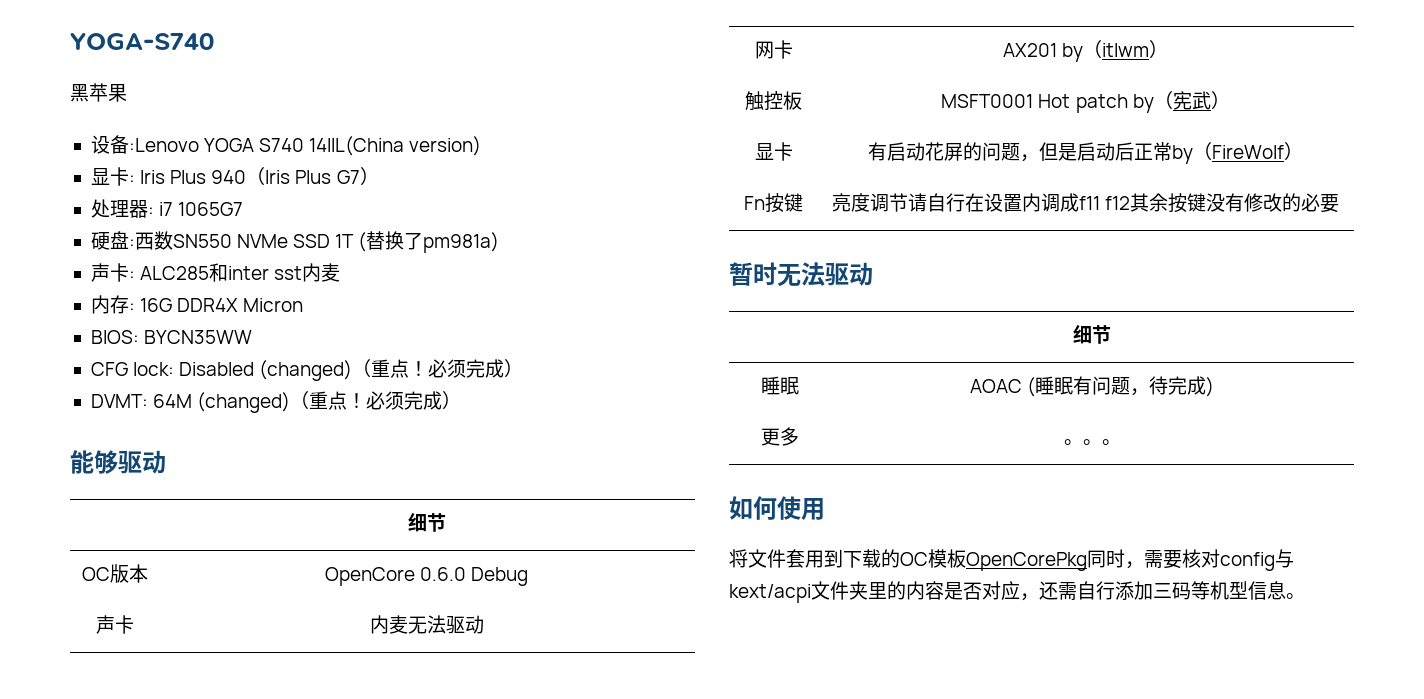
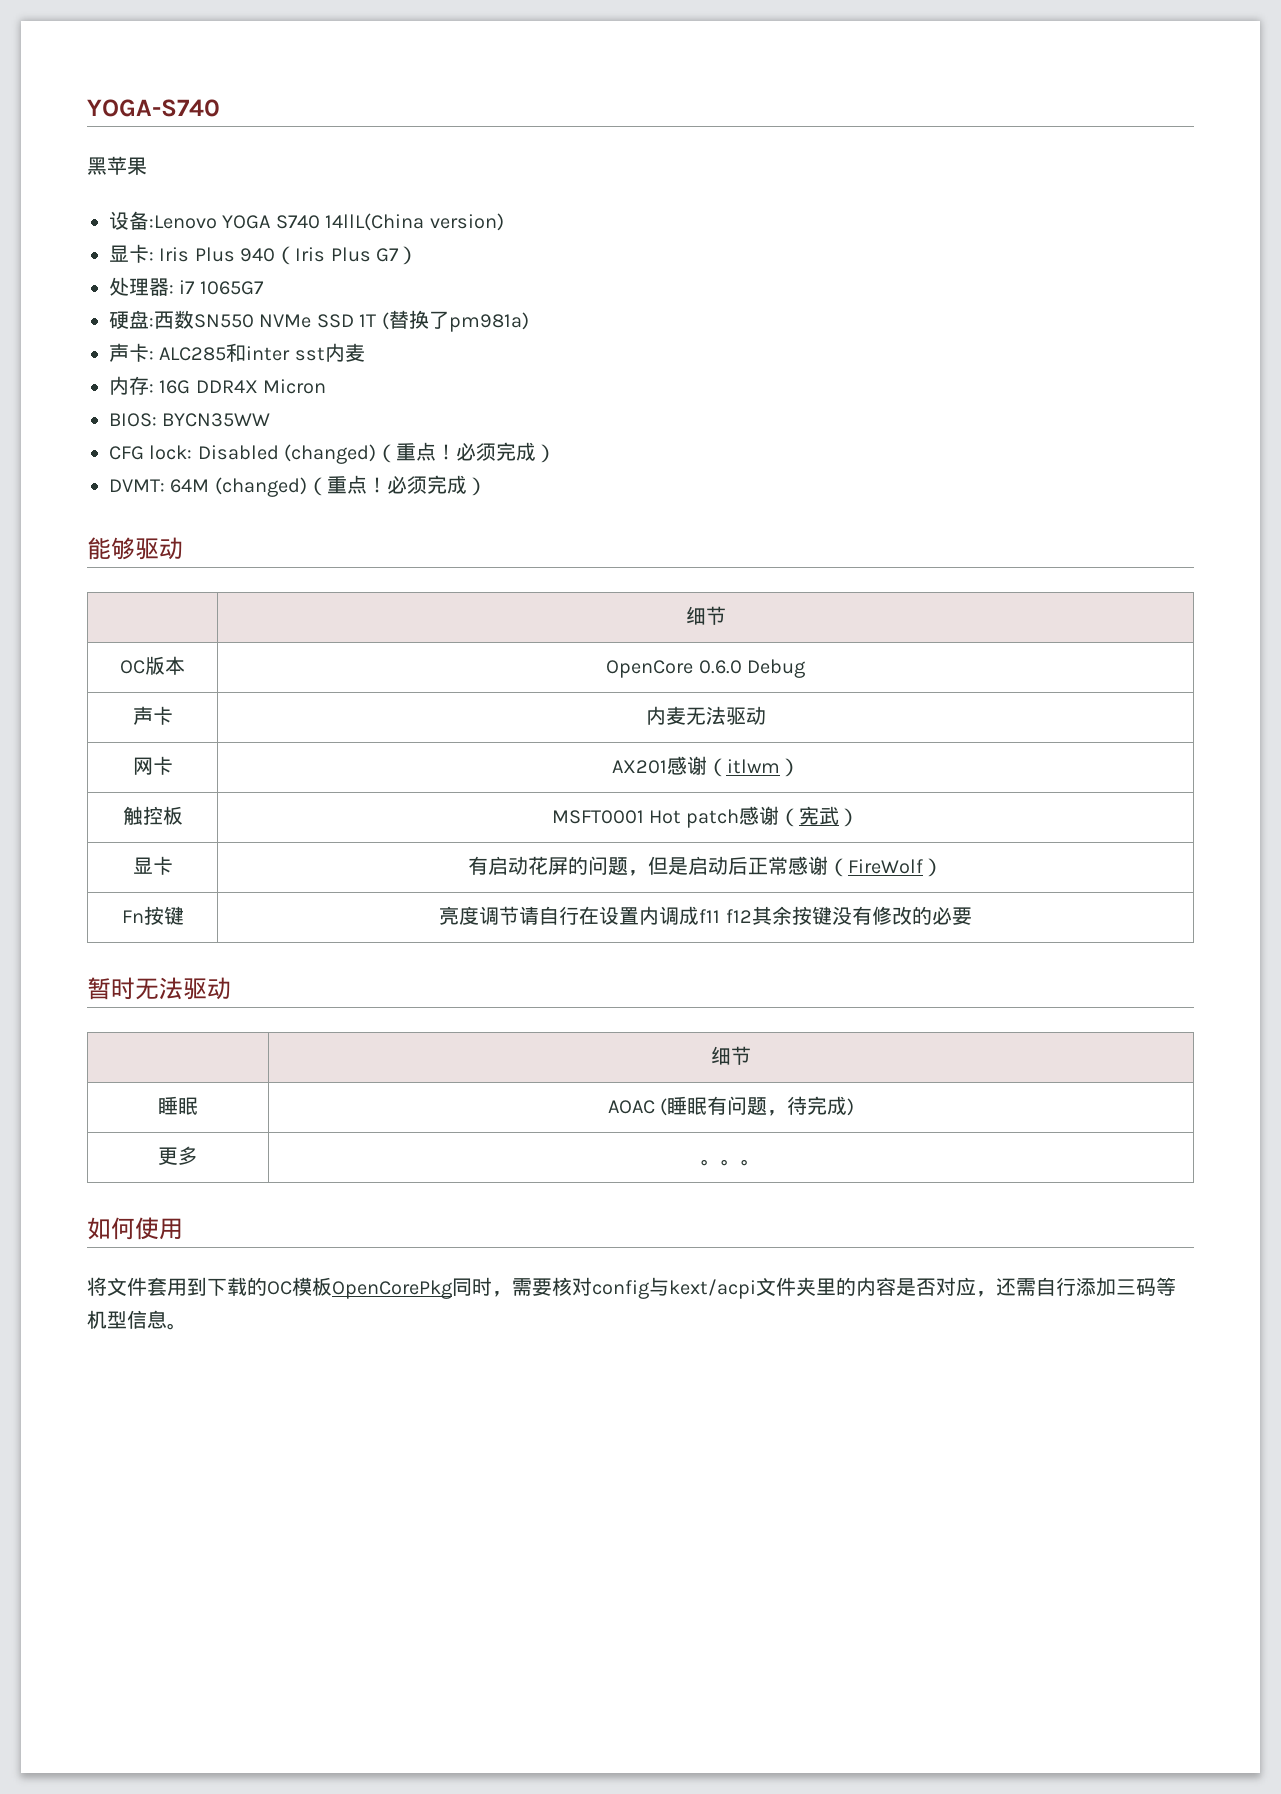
- 网卡 | AX201 by（itlwm）
+ 网卡 | AX201感谢（itlwm）
- 触控板 | MSFT0001 Hot patch by（宪武）
+ 触控板 | MSFT0001 Hot patch感谢（宪武）
- 显卡 | 有启动花屏的问题，但是启动后正常by（FireWolf）
+ 显卡 | 有启动花屏的问题，但是启动后正常感谢（FireWolf）

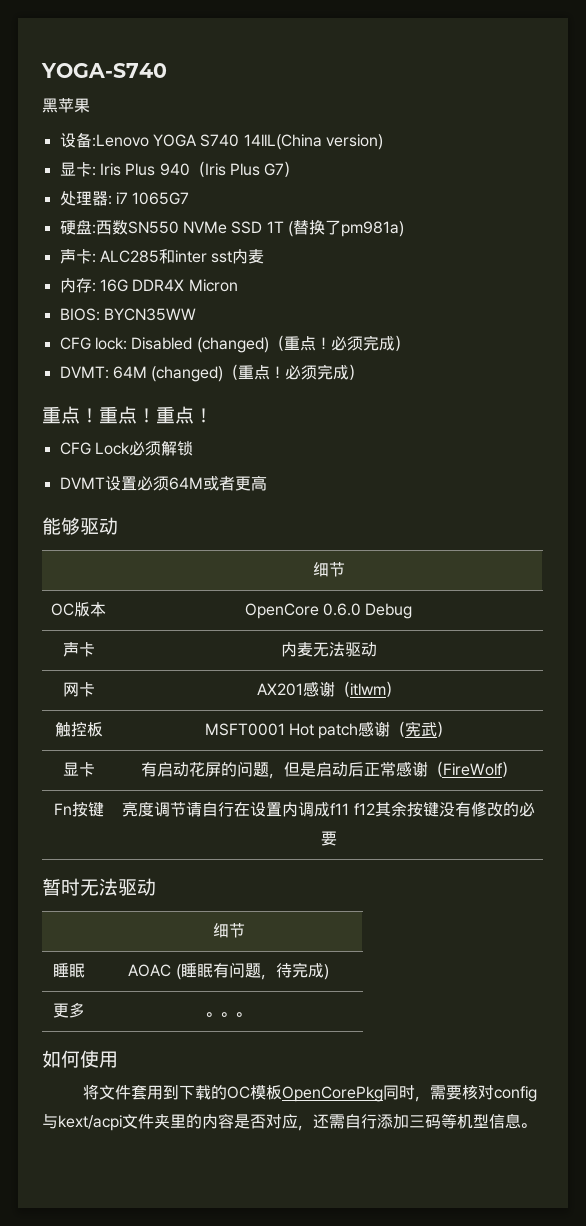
+ 重点！重点！重点！
+ CFG Lock必须解锁
+ DVMT设置必须64M或者更高

